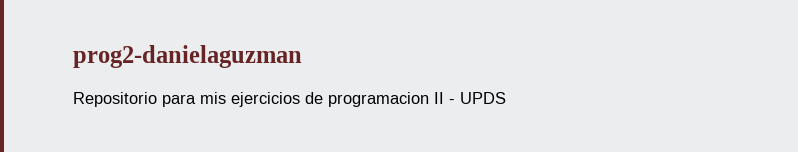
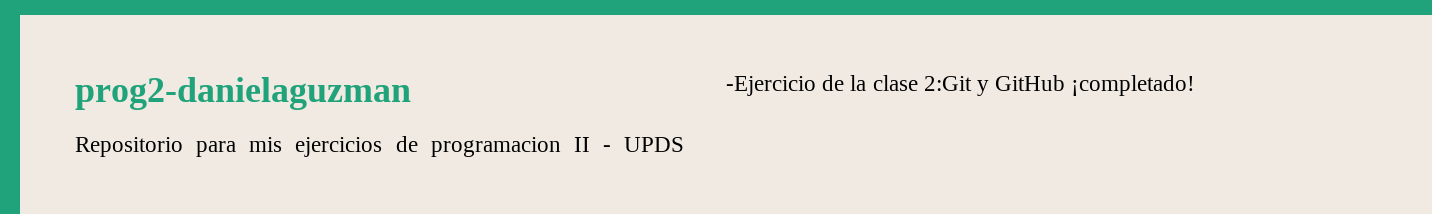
- Repositorio para mis ejercicios de programacion II - UPDS
+ Repositorio para mis ejercicios de programacion II - UPDS -Ejercicio de la clase 2:Git y GitHub ¡completado!

